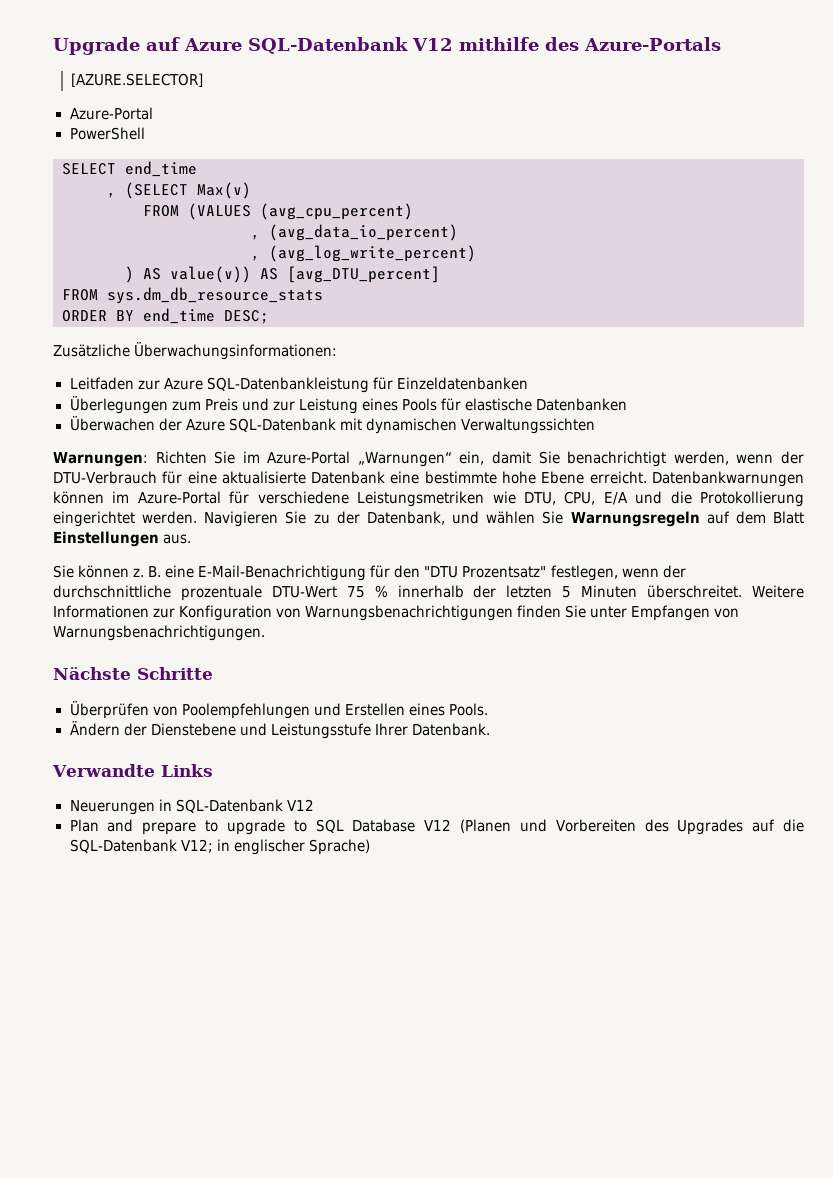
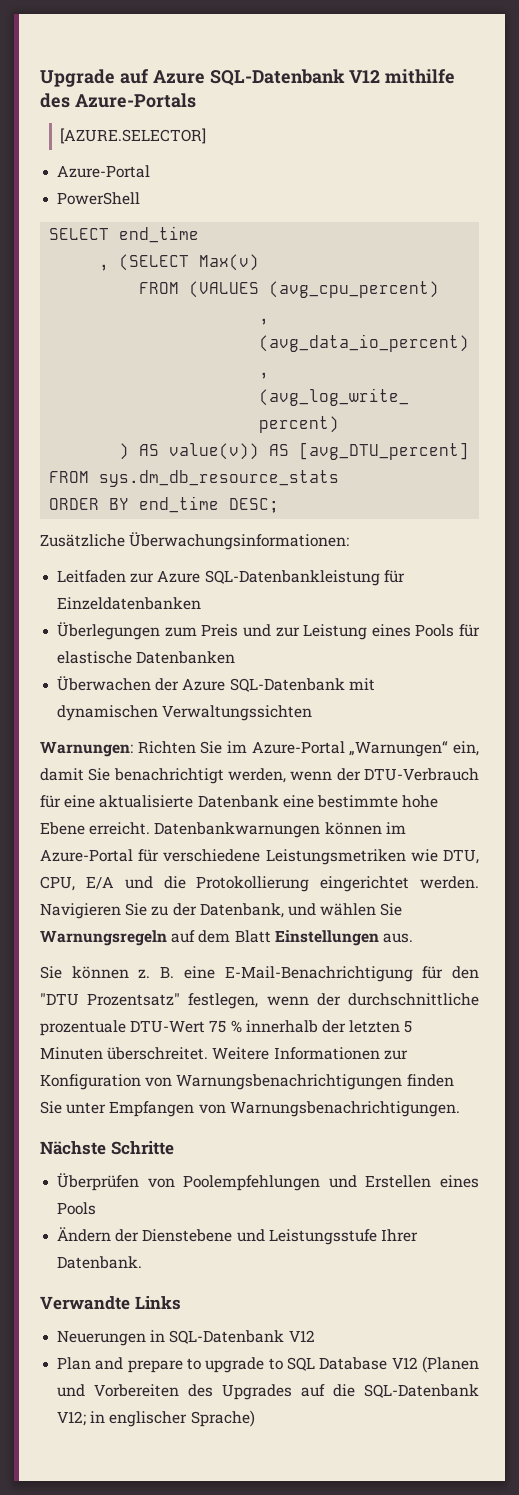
- Überprüfen von Poolempfehlungen und Erstellen eines Pools.
+ Überprüfen von Poolempfehlungen und Erstellen eines Pools

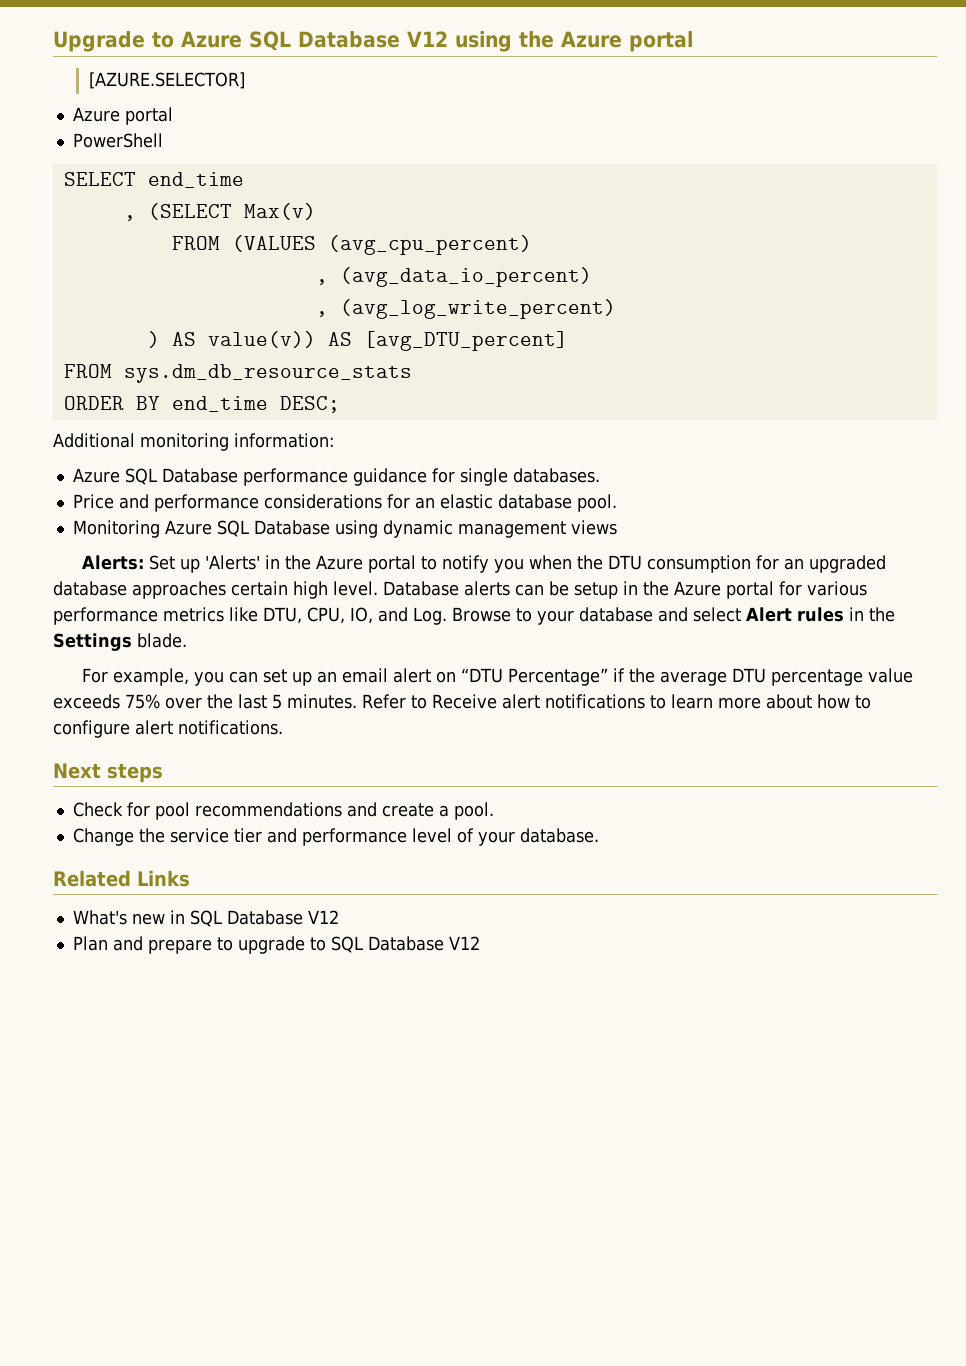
- Upgrade auf Azure SQL-Datenbank V12 mithilfe des Azure-Portals
+ Upgrade to Azure SQL Database V12 using the Azure portal
  [AZURE.SELECTOR]
- Azure-Portal
+ Azure portal
- Zusätzliche Überwachungsinformationen:
- Leitfaden zur Azure SQL-Datenbankleistung für Einzeldatenbanken
- Überlegungen zum Preis und zur Leistung eines Pools für elastische Datenbanken
- Überwachen der Azure SQL-Datenbank mit dynamischen Verwaltungssichten
- Warnungen: Richten Sie im Azure-Portal „Warnungen“ ein, damit Sie benachrichtigt werden, wenn der DTU-Verbrauch für eine aktualisierte Datenbank eine bestimmte hohe Ebene erreicht. Datenbankwarnungen können im Azure-Portal für verschiedene Leistungsmetriken wie DTU, CPU, E/A und die Protokollierung eingerichtet werden. Navigieren Sie zu der Datenbank, und wählen Sie Warnungsregeln auf dem Blatt Einstellungen aus.
- Sie können z. B. eine E-Mail-Benachrichtigung für den "DTU Prozentsatz" festlegen, wenn der durchschnittliche prozentuale DTU-Wert 75 % innerhalb der letzten 5 Minuten überschreitet. Weitere Informationen zur Konfiguration von Warnungsbenachrichtigungen finden Sie unter Empfangen von Warnungsbenachrichtigungen.
- Nächste Schritte
- Überprüfen von Poolempfehlungen und Erstellen eines Pools
- Ändern der Dienstebene und Leistungsstufe Ihrer Datenbank.
- Verwandte Links
- Neuerungen in SQL-Datenbank V12
+ Additional monitoring information:
+ Azure SQL Database performance guidance for single databases.
+ Price and performance considerations for an elastic database pool.
+ Monitoring Azure SQL Database using dynamic management views
+ Alerts: Set up 'Alerts' in the Azure portal to notify you when the DTU consumption for an upgraded database approaches certain high level. Database alerts can be setup in the Azure portal for various performance metrics like DTU, CPU, IO, and Log. Browse to your database and select Alert rules in the Settings blade.
+ For example, you can set up an email alert on “DTU Percentage” if the average DTU percentage value exceeds 75% over the last 5 minutes. Refer to Receive alert notifications to learn more about how to configure alert notifications.
+ Next steps
+ Check for pool recommendations and create a pool.
+ Change the service tier and performance level of your database.
+ Related Links
+ What's new in SQL Database V12
- Plan and prepare to upgrade to SQL Database V12 (Planen und Vorbereiten des Upgrades auf die SQL-Datenbank V12; in englischer Sprache)
+ Plan and prepare to upgrade to SQL Database V12

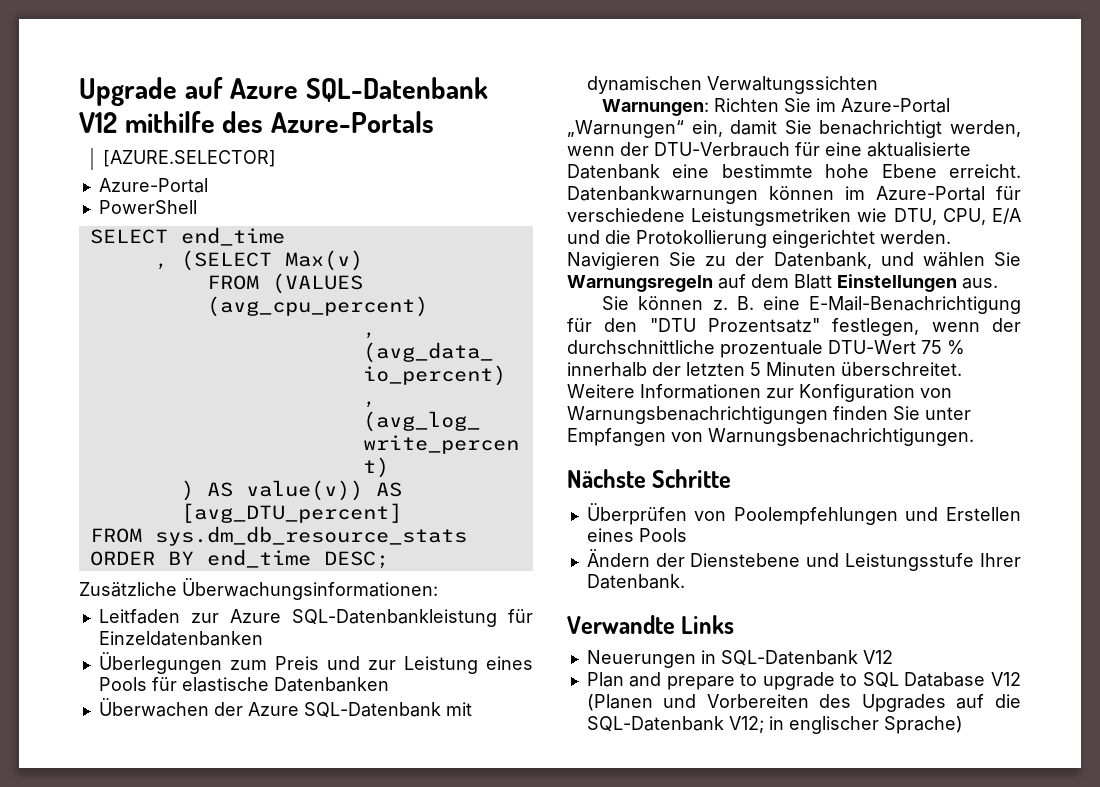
- Upgrade to Azure SQL Database V12 using the Azure portal
+ Upgrade auf Azure SQL-Datenbank V12 mithilfe des Azure-Portals
  [AZURE.SELECTOR]
- Azure portal
+ Azure-Portal
- Additional monitoring information:
- Azure SQL Database performance guidance for single databases.
- Price and performance considerations for an elastic database pool.
- Monitoring Azure SQL Database using dynamic management views
- Alerts: Set up 'Alerts' in the Azure portal to notify you when the DTU consumption for an upgraded database approaches certain high level. Database alerts can be setup in the Azure portal for various performance metrics like DTU, CPU, IO, and Log. Browse to your database and select Alert rules in the Settings blade.
- For example, you can set up an email alert on “DTU Percentage” if the average DTU percentage value exceeds 75% over the last 5 minutes. Refer to Receive alert notifications to learn more about how to configure alert notifications.
- Next steps
- Check for pool recommendations and create a pool.
- Change the service tier and performance level of your database.
- Related Links
- What's new in SQL Database V12
+ Zusätzliche Überwachungsinformationen:
+ Leitfaden zur Azure SQL-Datenbankleistung für Einzeldatenbanken
+ Überlegungen zum Preis und zur Leistung eines Pools für elastische Datenbanken
+ Überwachen der Azure SQL-Datenbank mit dynamischen Verwaltungssichten
+ Warnungen: Richten Sie im Azure-Portal „Warnungen“ ein, damit Sie benachrichtigt werden, wenn der DTU-Verbrauch für eine aktualisierte Datenbank eine bestimmte hohe Ebene erreicht. Datenbankwarnungen können im Azure-Portal für verschiedene Leistungsmetriken wie DTU, CPU, E/A und die Protokollierung eingerichtet werden. Navigieren Sie zu der Datenbank, und wählen Sie Warnungsregeln auf dem Blatt Einstellungen aus.
+ Sie können z. B. eine E-Mail-Benachrichtigung für den "DTU Prozentsatz" festlegen, wenn der durchschnittliche prozentuale DTU-Wert 75 % innerhalb der letzten 5 Minuten überschreitet. Weitere Informationen zur Konfiguration von Warnungsbenachrichtigungen finden Sie unter Empfangen von Warnungsbenachrichtigungen.
+ Nächste Schritte
+ Überprüfen von Poolempfehlungen und Erstellen eines Pools
+ Ändern der Dienstebene und Leistungsstufe Ihrer Datenbank.
+ Verwandte Links
+ Neuerungen in SQL-Datenbank V12
- Plan and prepare to upgrade to SQL Database V12
+ Plan and prepare to upgrade to SQL Database V12 (Planen und Vorbereiten des Upgrades auf die SQL-Datenbank V12; in englischer Sprache)

